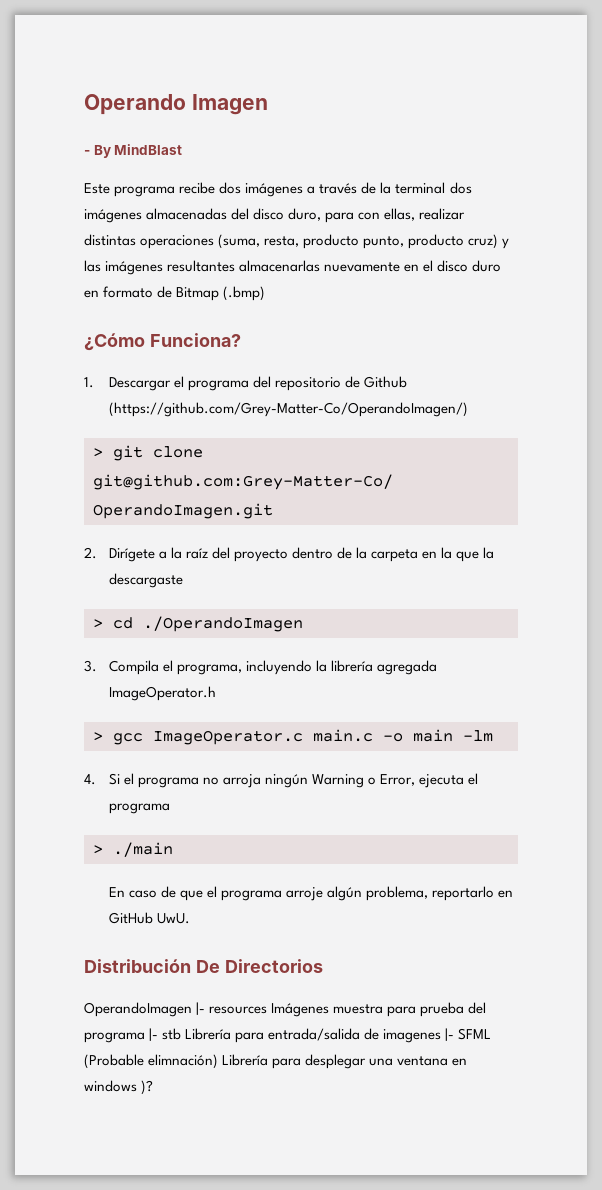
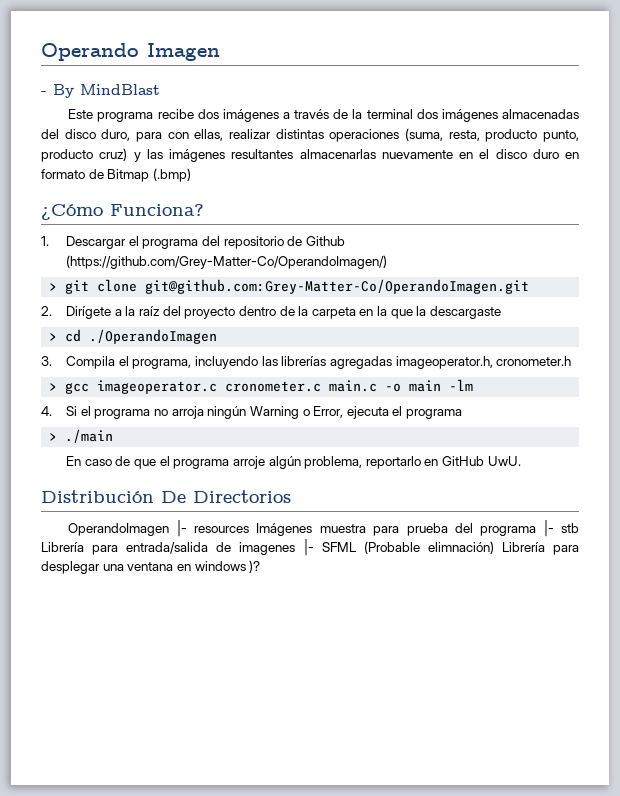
- 3. Compila el programa, incluyendo la librería agregada ImageOperator.h
+ 3. Compila el programa, incluyendo las librerías agregadas imageoperator.h, cronometer.h
- > gcc ImageOperator.c main.c -o main -lm
+ > gcc imageoperator.c cronometer.c main.c -o main -lm

